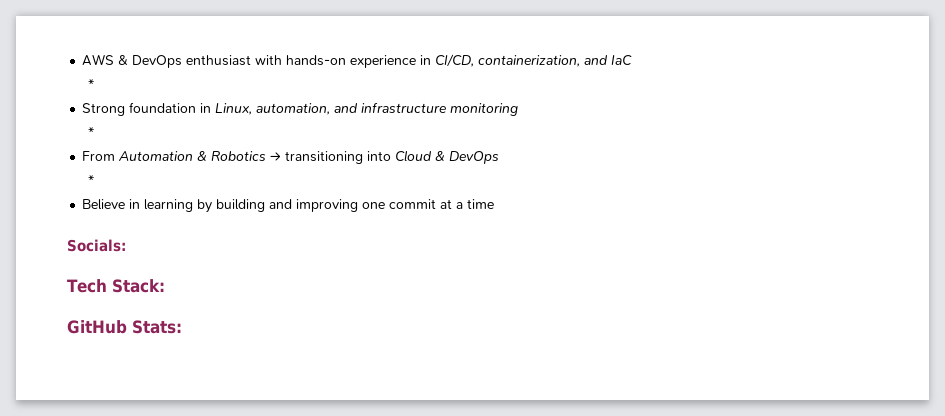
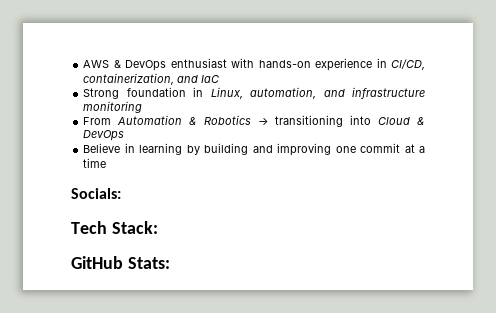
  AWS & DevOps enthusiast with hands-on experience in CI/CD, containerization, and IaC
- *
  Strong foundation in Linux, automation, and infrastructure monitoring
- *
  From Automation & Robotics → transitioning into Cloud & DevOps
- *

